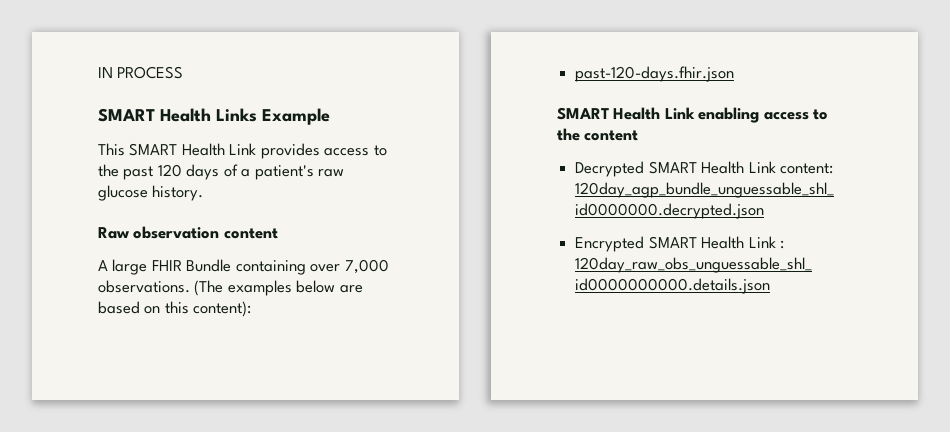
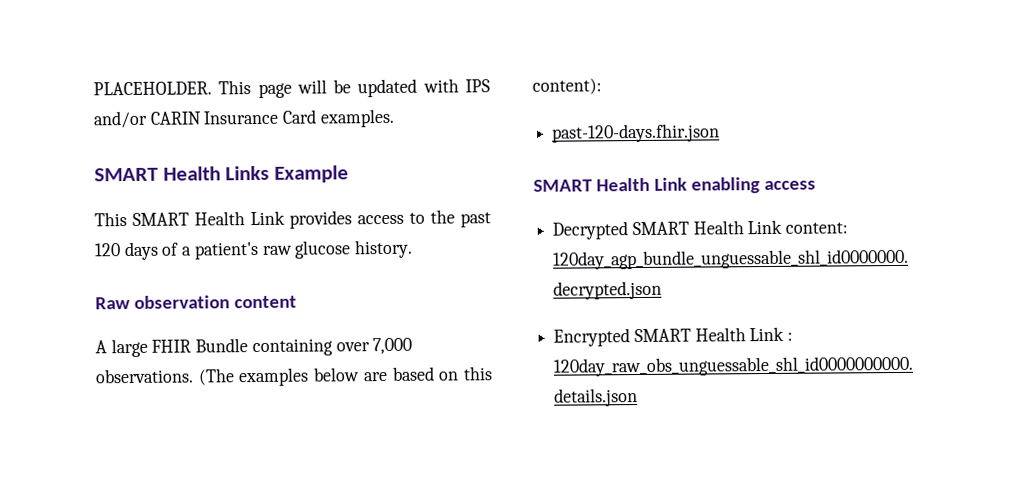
- IN PROCESS
+ PLACEHOLDER. This page will be updated with IPS and/or CARIN Insurance Card examples.
- SMART Health Link enabling access to the content
+ SMART Health Link enabling access

